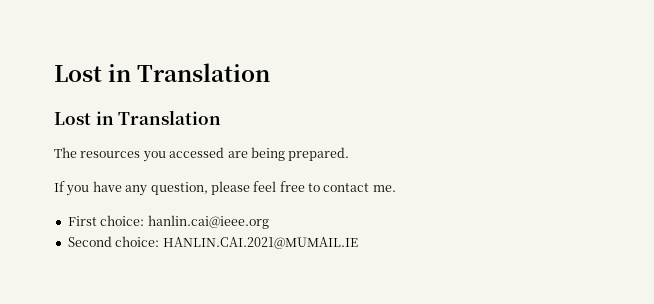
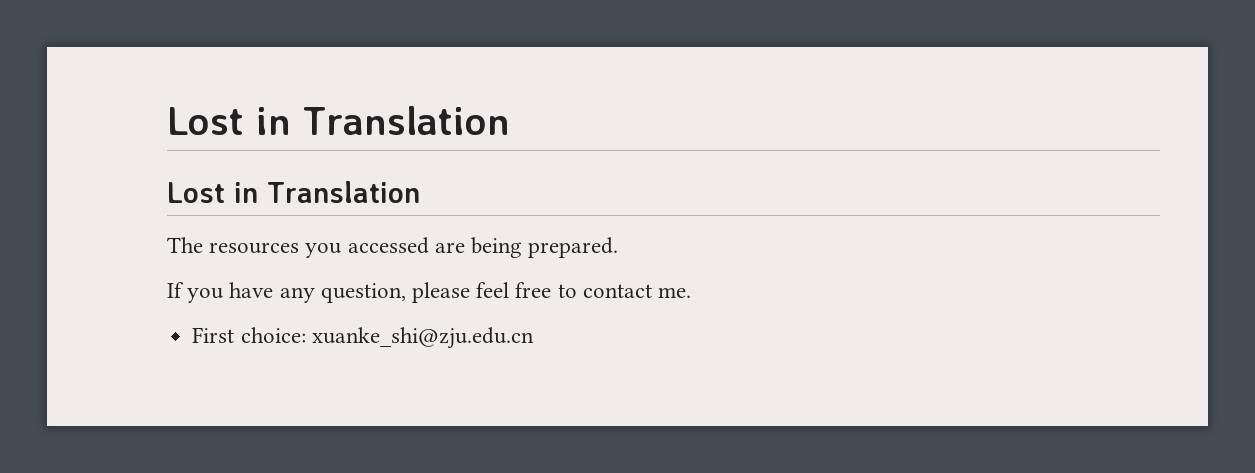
- First choice: hanlin.cai@ieee.org
- Second choice: HANLIN.CAI.2021@MUMAIL.IE
+ First choice: xuanke_shi@zju.edu.cn

